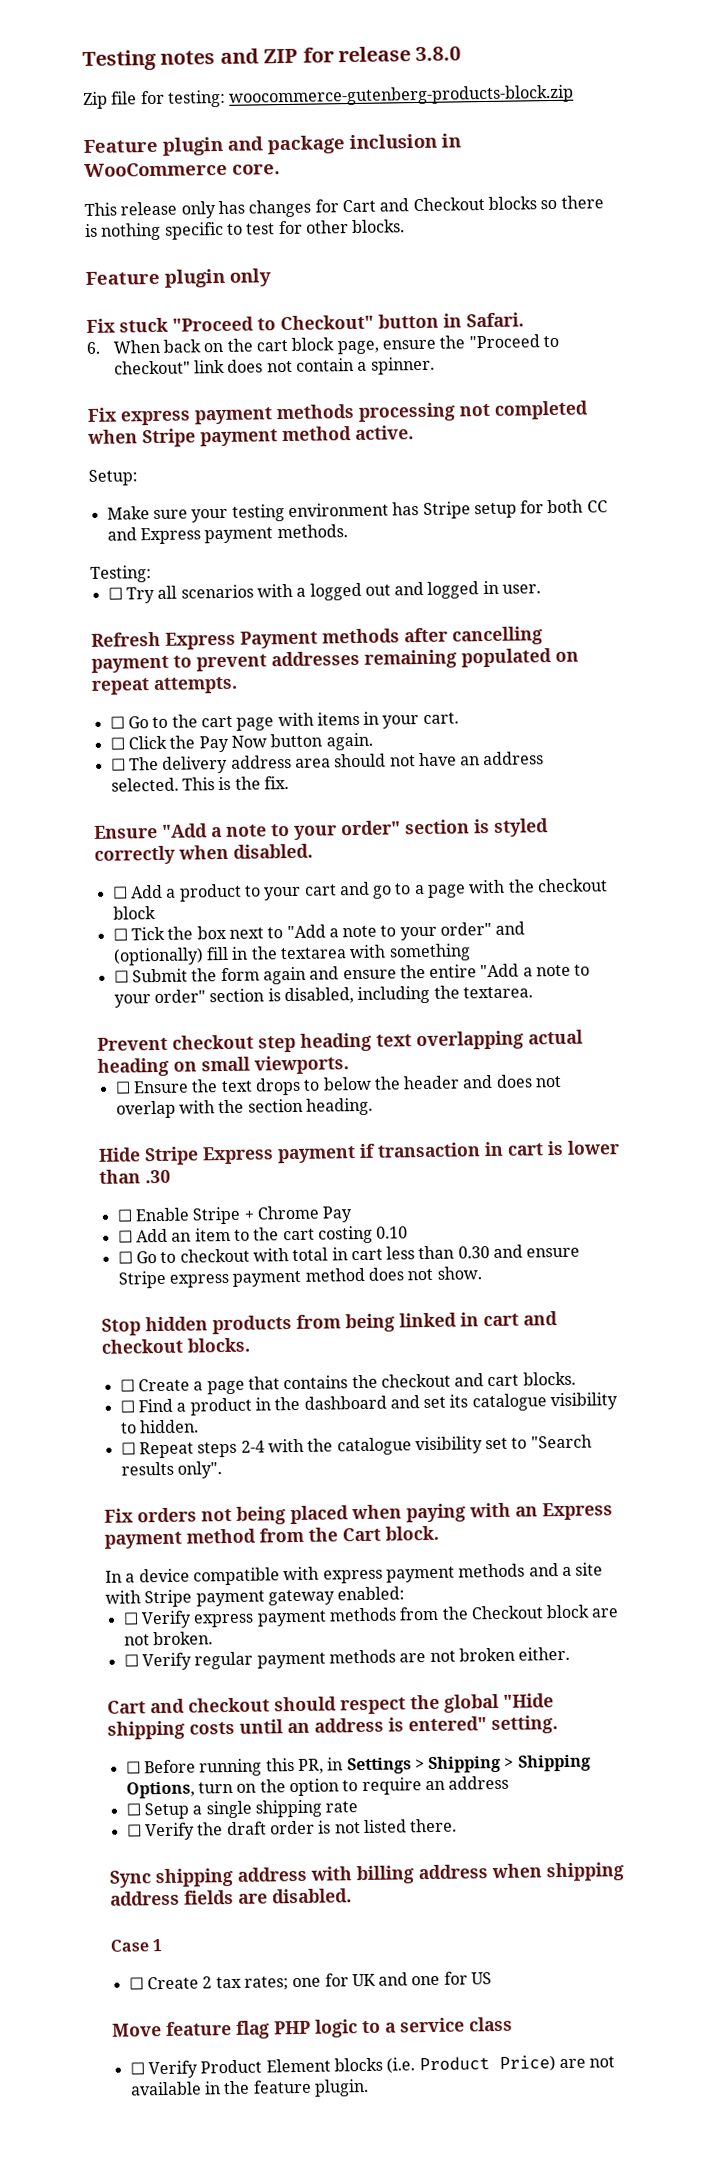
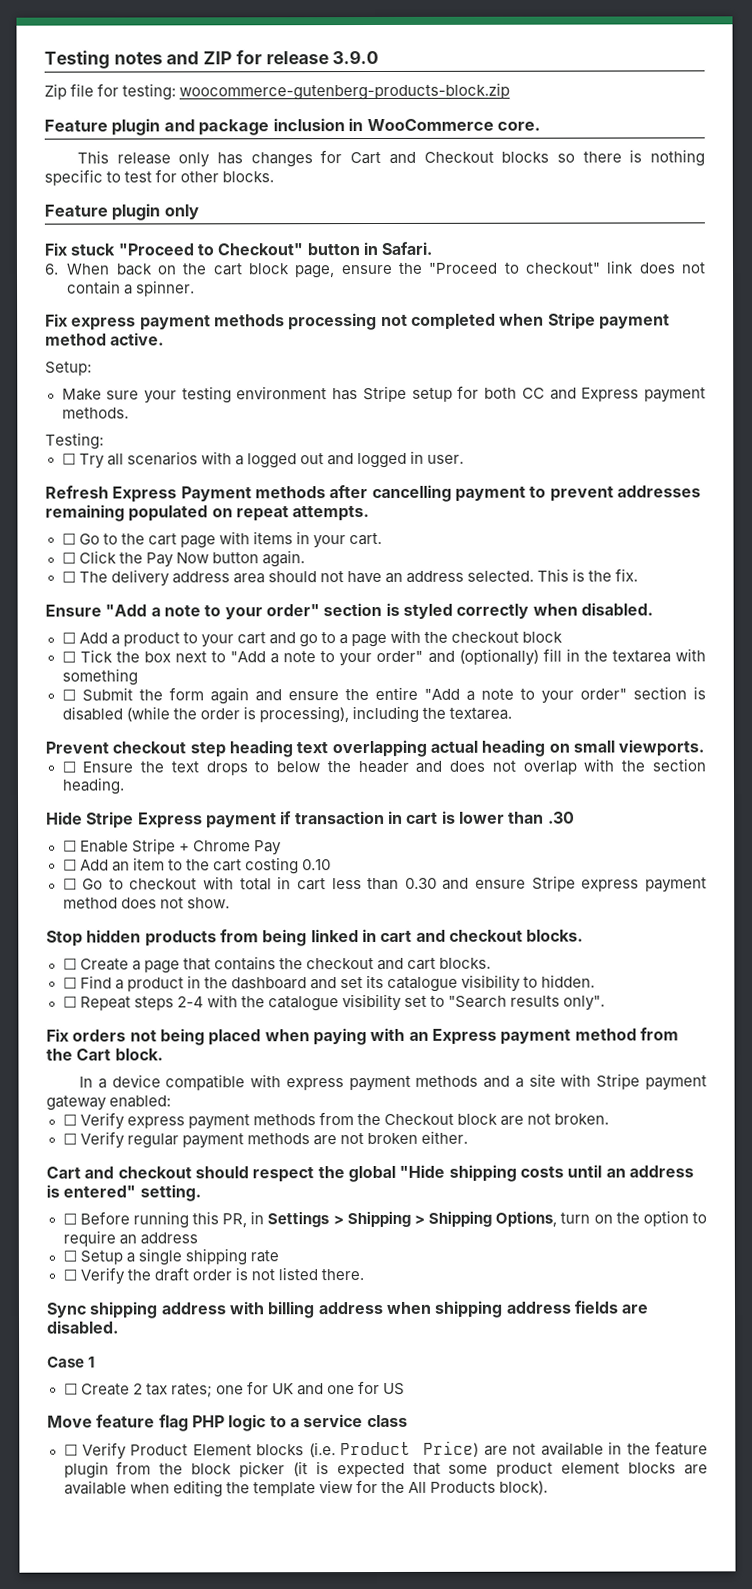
- Testing notes and ZIP for release 3.8.0
+ Testing notes and ZIP for release 3.9.0
- ☐ Submit the form again and ensure the entire "Add a note to your order" section is disabled, including the textarea.
+ ☐ Submit the form again and ensure the entire "Add a note to your order" section is disabled (while the order is processing), including the textarea.
- ☐ Verify Product Element blocks (i.e. Product Price) are not available in the feature plugin.
+ ☐ Verify Product Element blocks (i.e. Product Price) are not available in the feature plugin from the block picker (it is expected that some product element blocks are available when editing the template view for the All Products block).

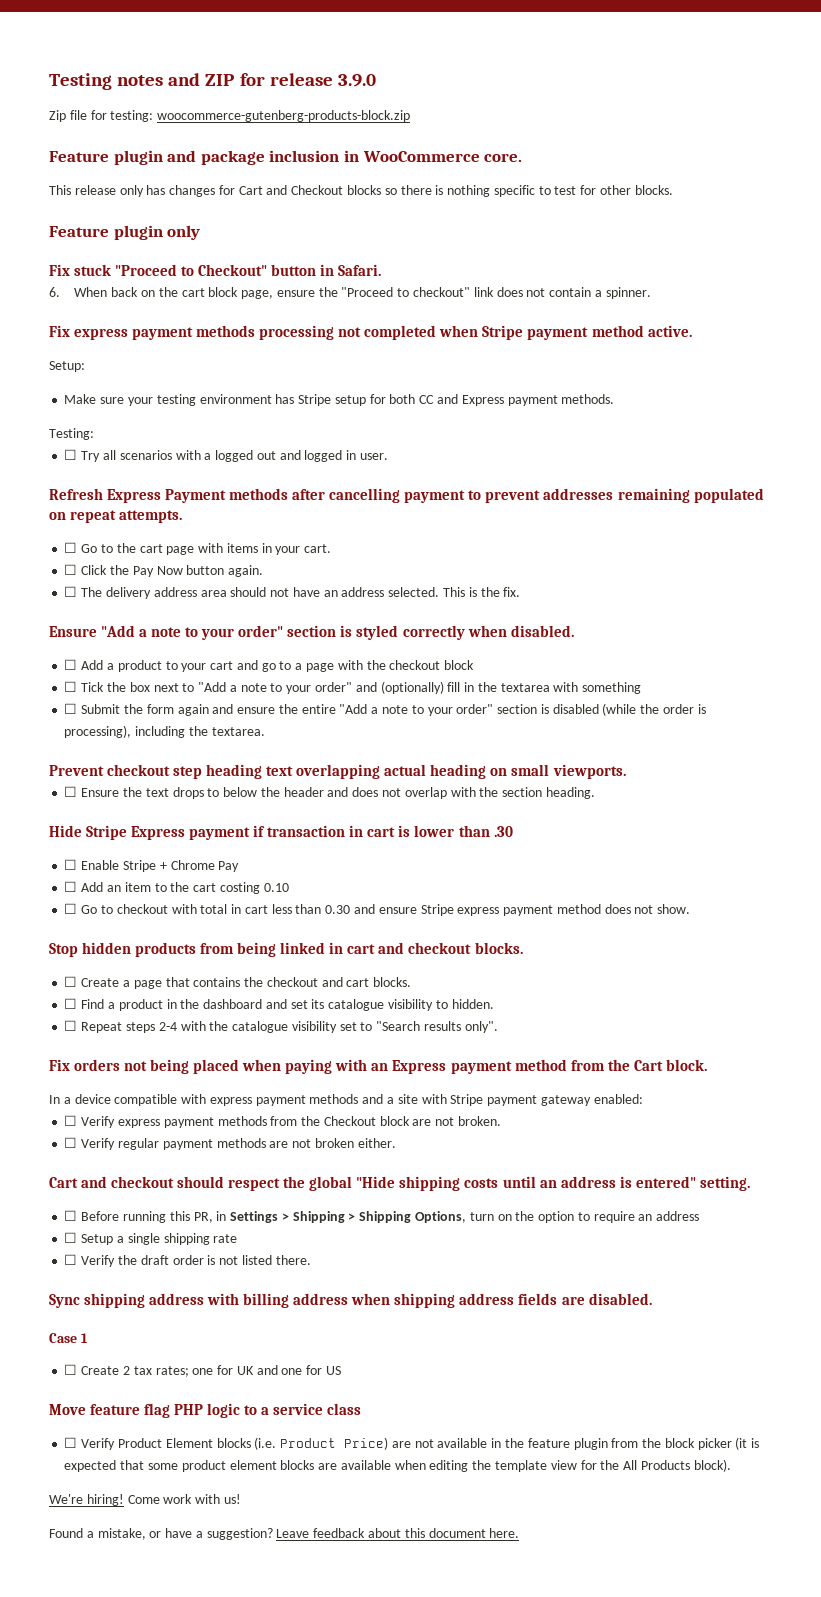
+ We're hiring! Come work with us!
+ Found a mistake, or have a suggestion? Leave feedback about this document here.

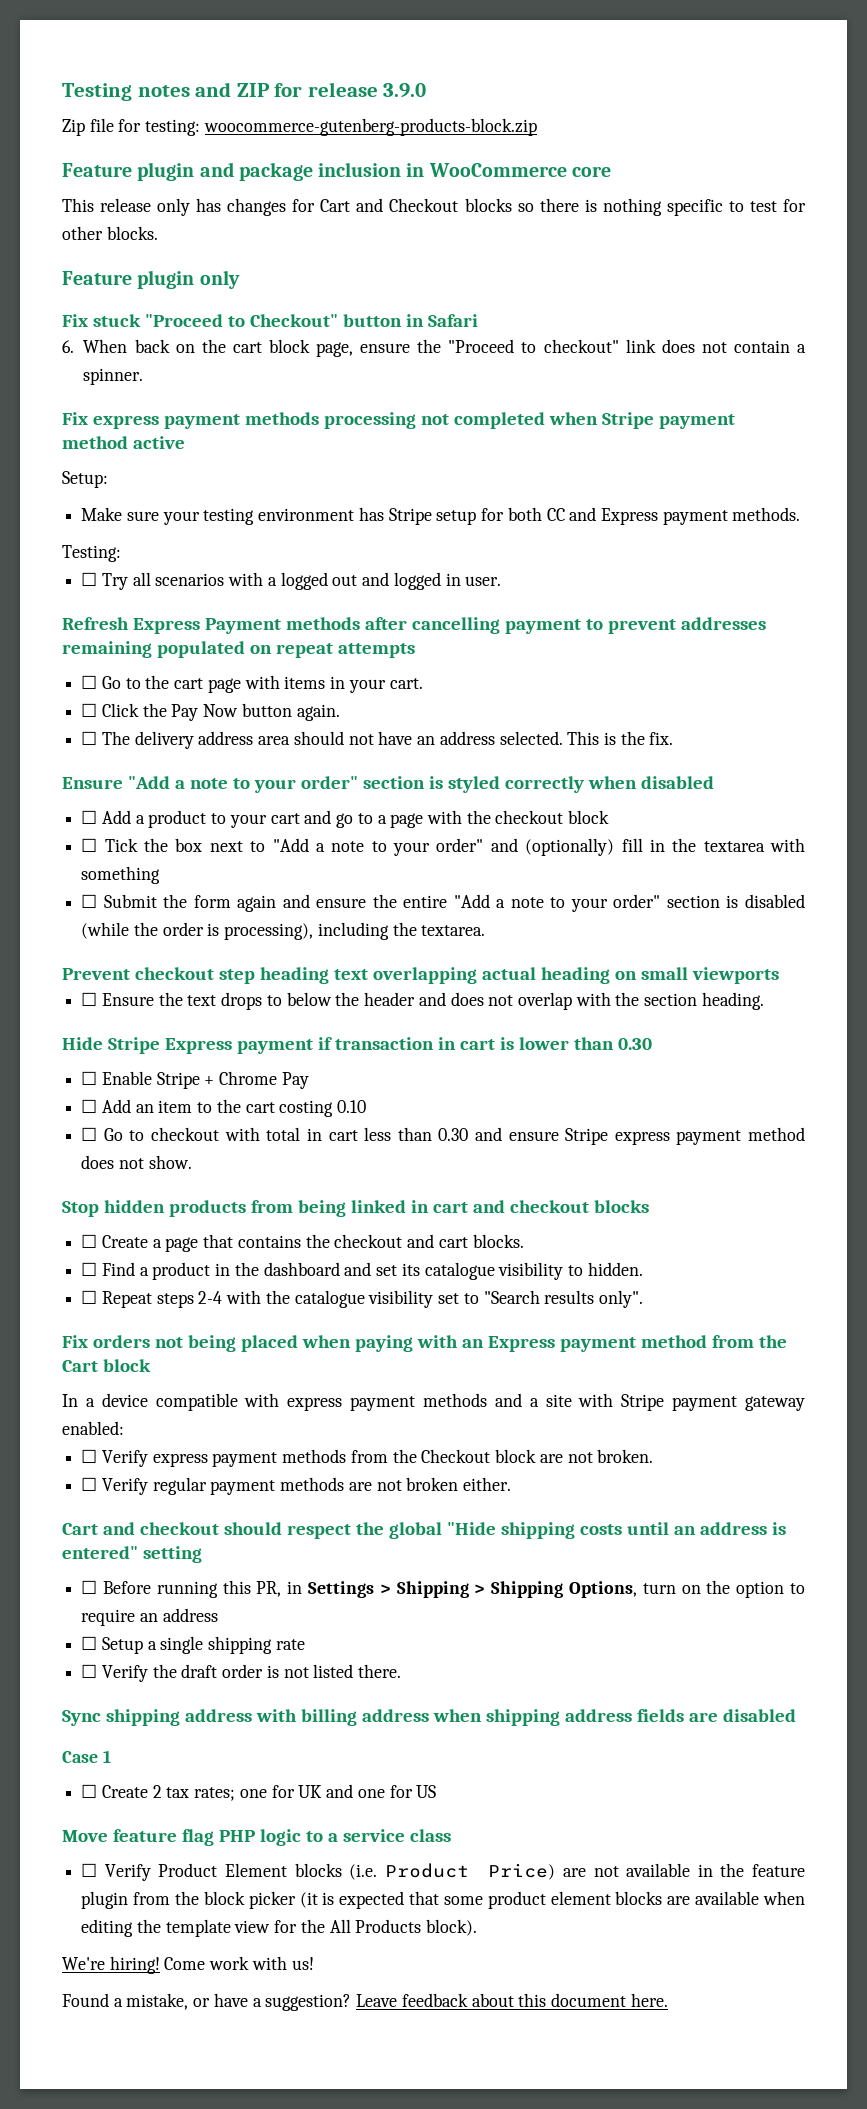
- Feature plugin and package inclusion in WooCommerce core.
+ Feature plugin and package inclusion in WooCommerce core
- Fix stuck "Proceed to Checkout" button in Safari.
+ Fix stuck "Proceed to Checkout" button in Safari
- Fix express payment methods processing not completed when Stripe payment method active.
+ Fix express payment methods processing not completed when Stripe payment method active
- Refresh Express Payment methods after cancelling payment to prevent addresses remaining populated on repeat attempts.
+ Refresh Express Payment methods after cancelling payment to prevent addresses remaining populated on repeat attempts
- Ensure "Add a note to your order" section is styled correctly when disabled.
+ Ensure "Add a note to your order" section is styled correctly when disabled
- Prevent checkout step heading text overlapping actual heading on small viewports.
+ Prevent checkout step heading text overlapping actual heading on small viewports
- Hide Stripe Express payment if transaction in cart is lower than .30
+ Hide Stripe Express payment if transaction in cart is lower than 0.30
- Stop hidden products from being linked in cart and checkout blocks.
+ Stop hidden products from being linked in cart and checkout blocks
- Fix orders not being placed when paying with an Express payment method from the Cart block.
+ Fix orders not being placed when paying with an Express payment method from the Cart block
- Cart and checkout should respect the global "Hide shipping costs until an address is entered" setting.
+ Cart and checkout should respect the global "Hide shipping costs until an address is entered" setting
- Sync shipping address with billing address when shipping address fields are disabled.
+ Sync shipping address with billing address when shipping address fields are disabled

